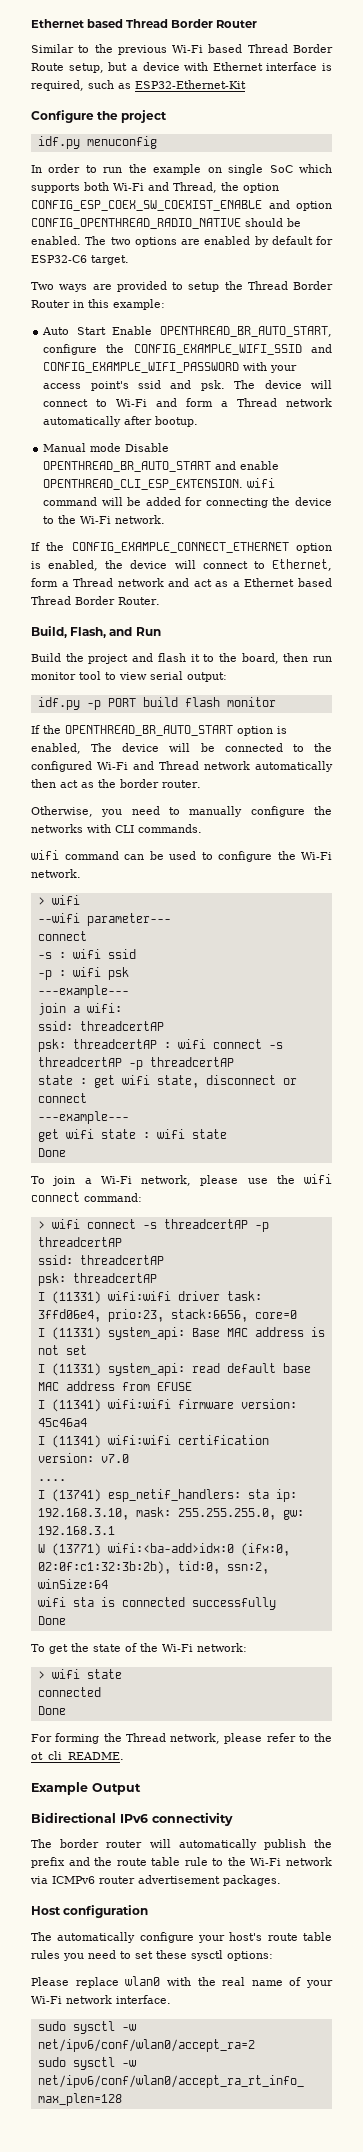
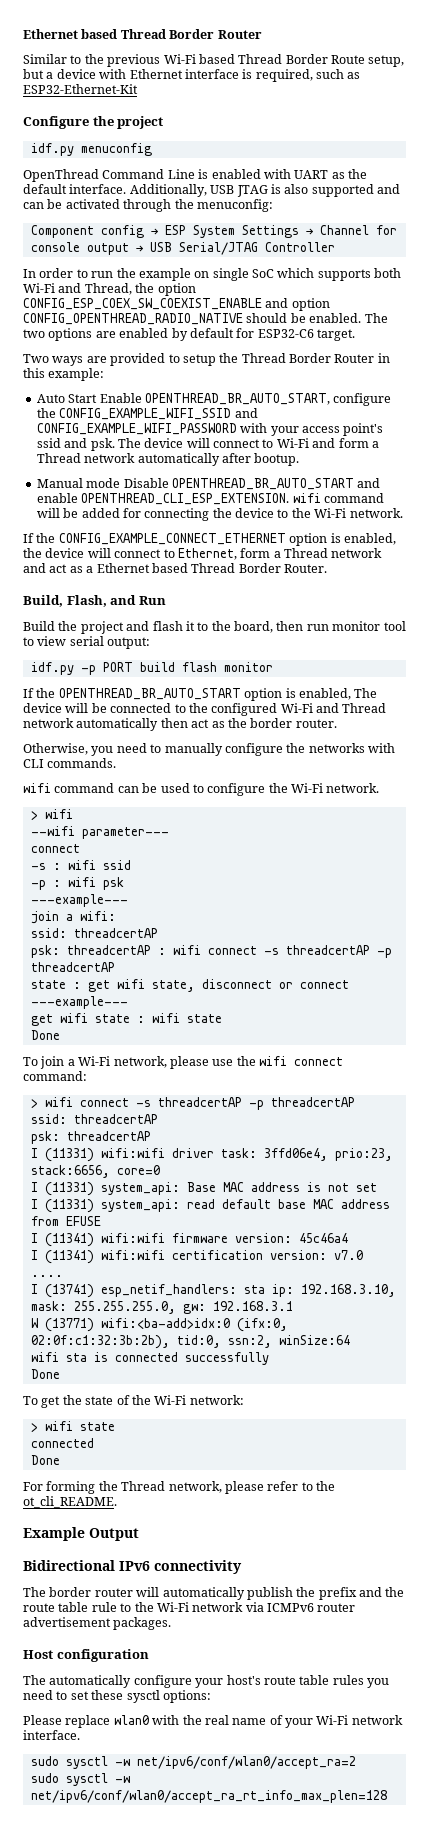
+ OpenThread Command Line is enabled with UART as the default interface. Additionally, USB JTAG is also supported and can be activated through the menuconfig:
+ Component config → ESP System Settings → Channel for console output → USB Serial/JTAG Controller

